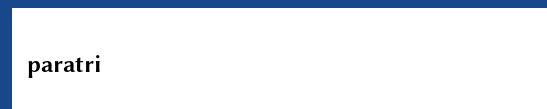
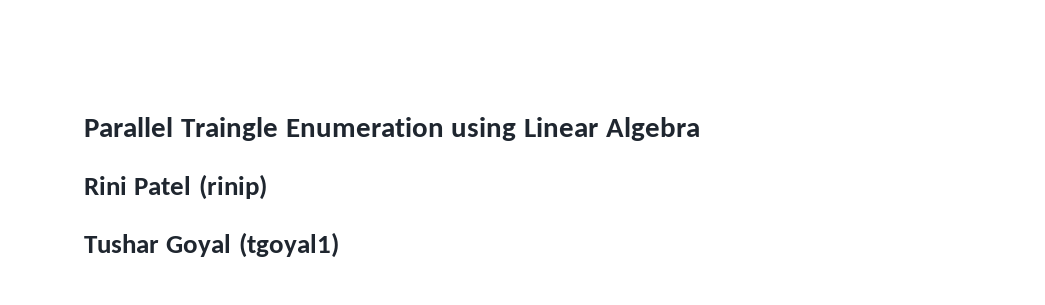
- paratri
+ Parallel Traingle Enumeration using Linear Algebra
+ Rini Patel (rinip)
+ Tushar Goyal (tgoyal1)

